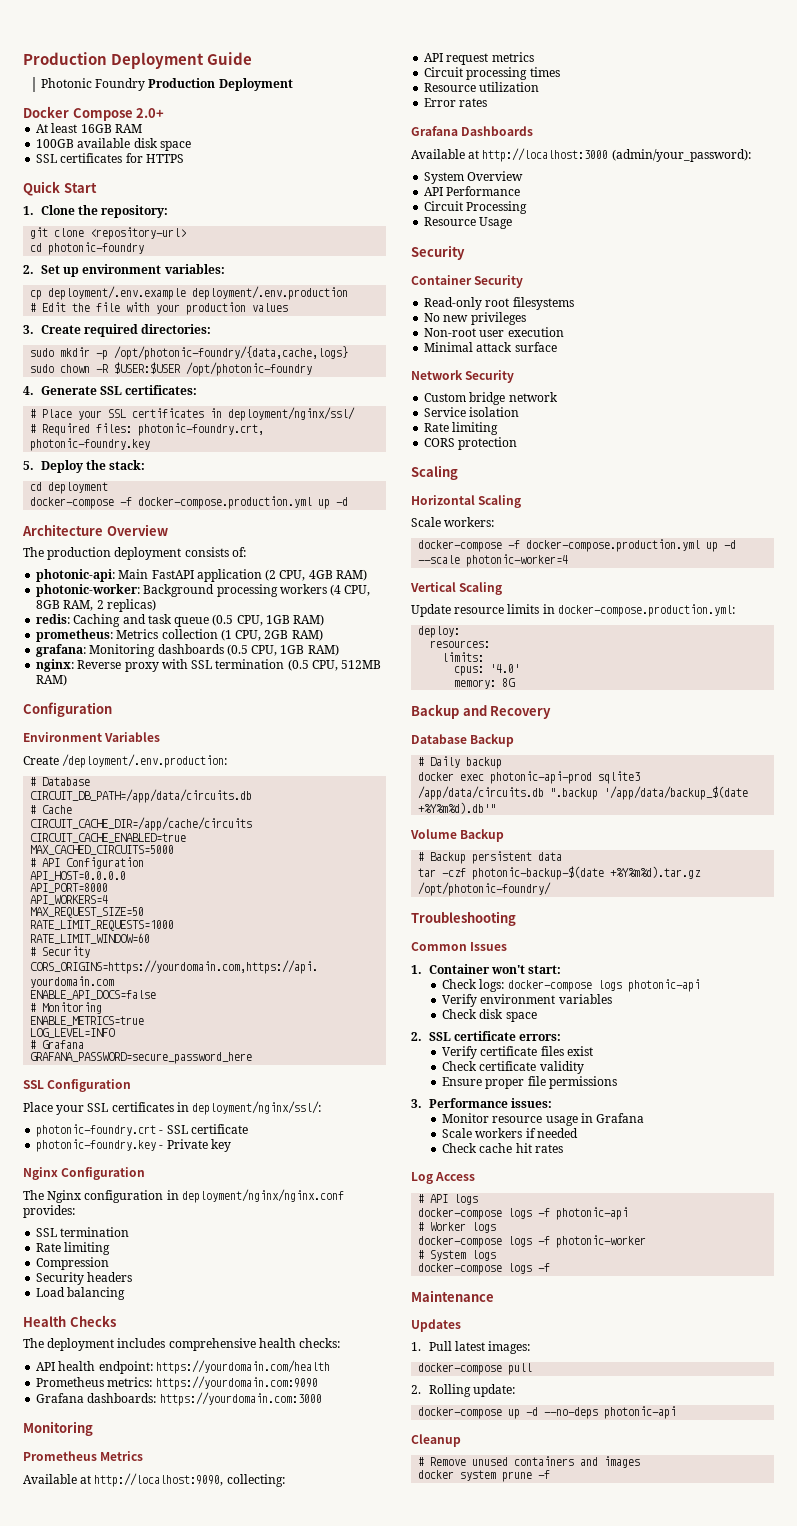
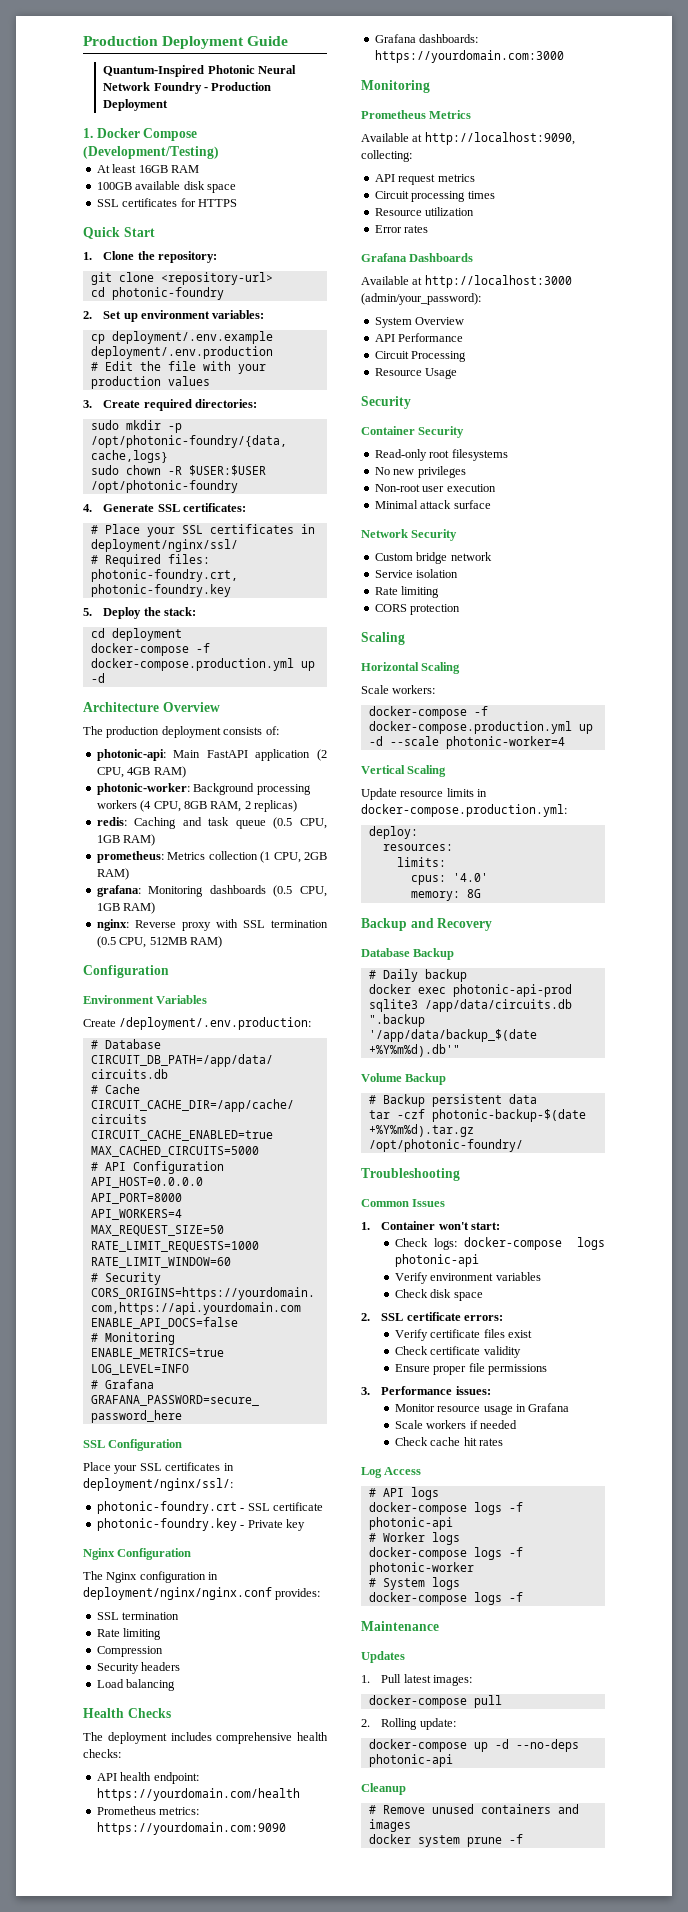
- Photonic Foundry Production Deployment
+ Quantum-Inspired Photonic Neural Network Foundry - Production Deployment
- Docker Compose 2.0+
+ 1. Docker Compose (Development/Testing)

